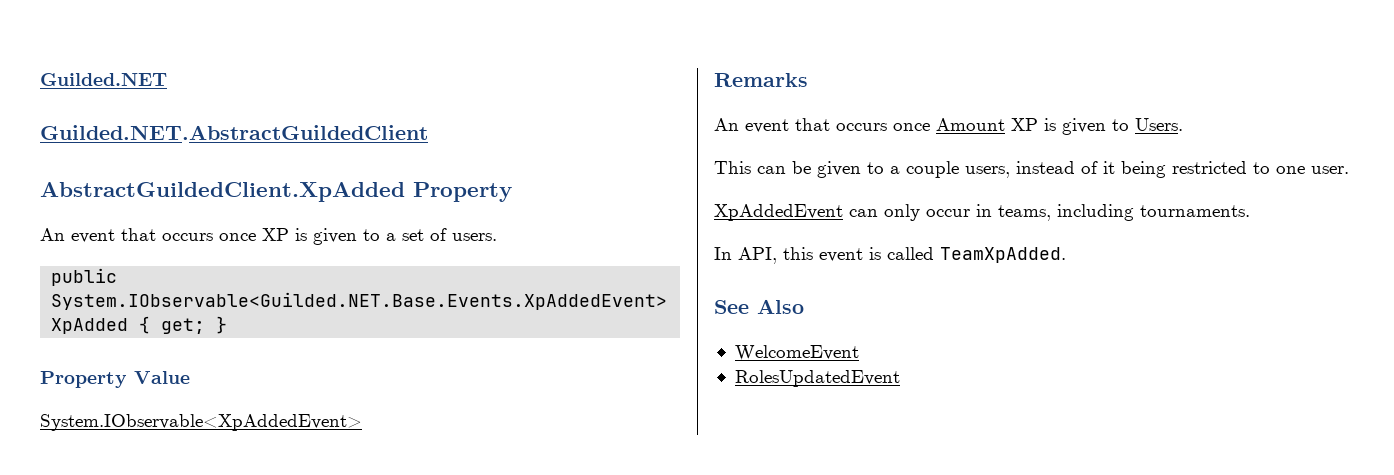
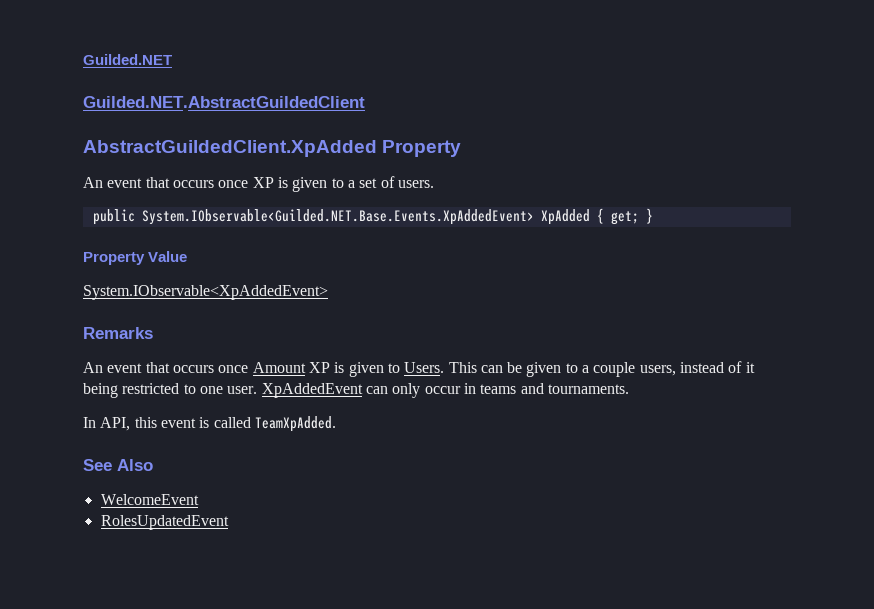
- An event that occurs once Amount XP is given to Users.
- This can be given to a couple users, instead of it being restricted to one user.
- XpAddedEvent can only occur in teams, including tournaments.
+ An event that occurs once Amount XP is given to Users. This can be given to a couple users, instead of it being restricted to one user. XpAddedEvent can only occur in teams and tournaments.

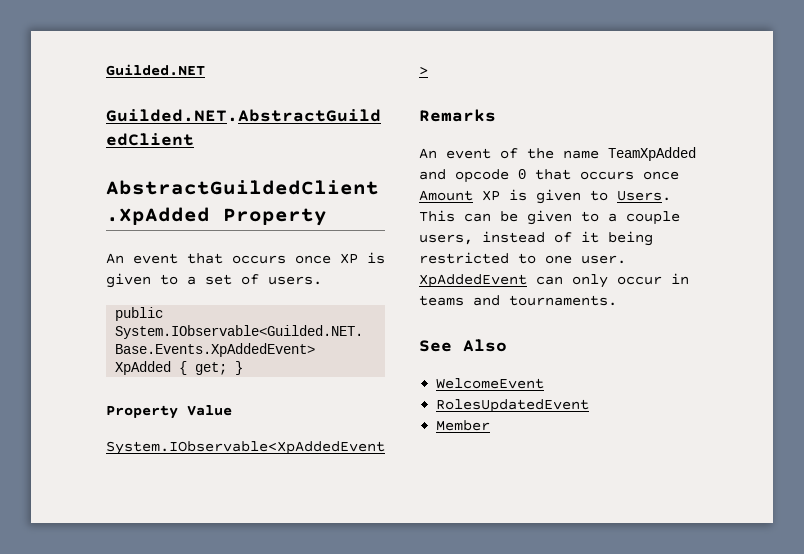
- An event that occurs once Amount XP is given to Users.
+ An event of the name TeamXpAdded and opcode 0 that occurs once Amount XP is given to Users.
- In API, this event is called TeamXpAdded.
+ Member

